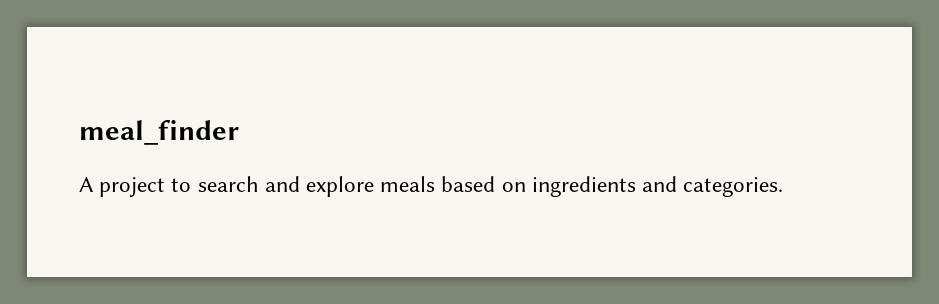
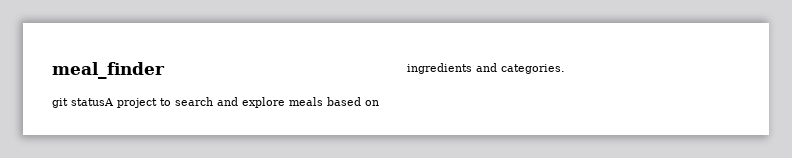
- A project to search and explore meals based on ingredients and categories.
+ git statusA project to search and explore meals based on ingredients and categories.

